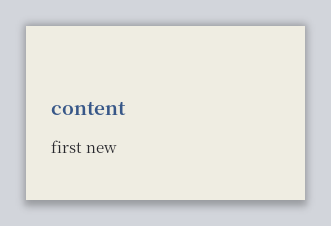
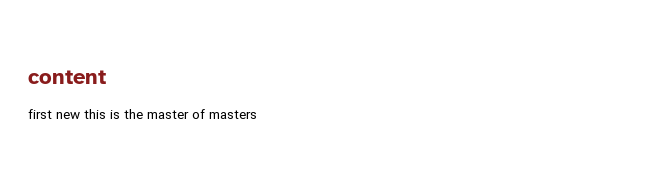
- first new
+ first new this is the master of masters

